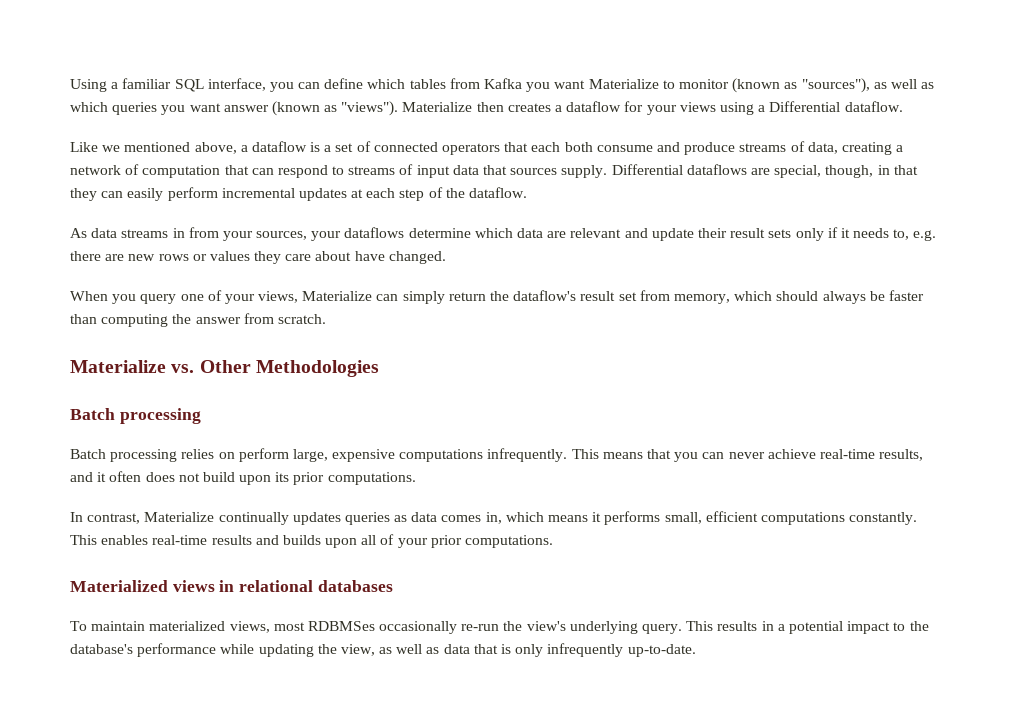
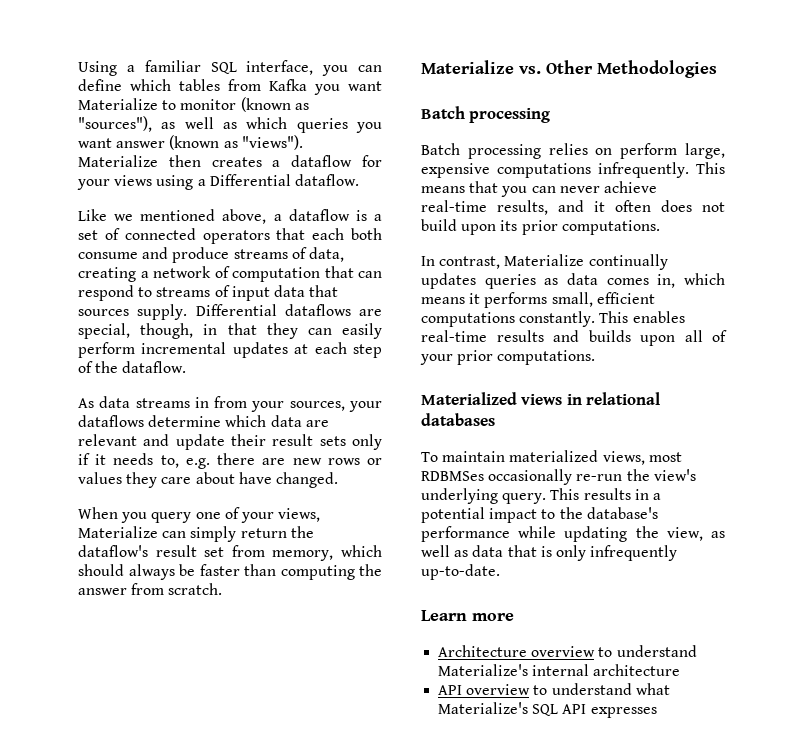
+ Learn more
+ Architecture overview to understand Materialize's internal architecture
+ API overview to understand what Materialize's SQL API expresses

